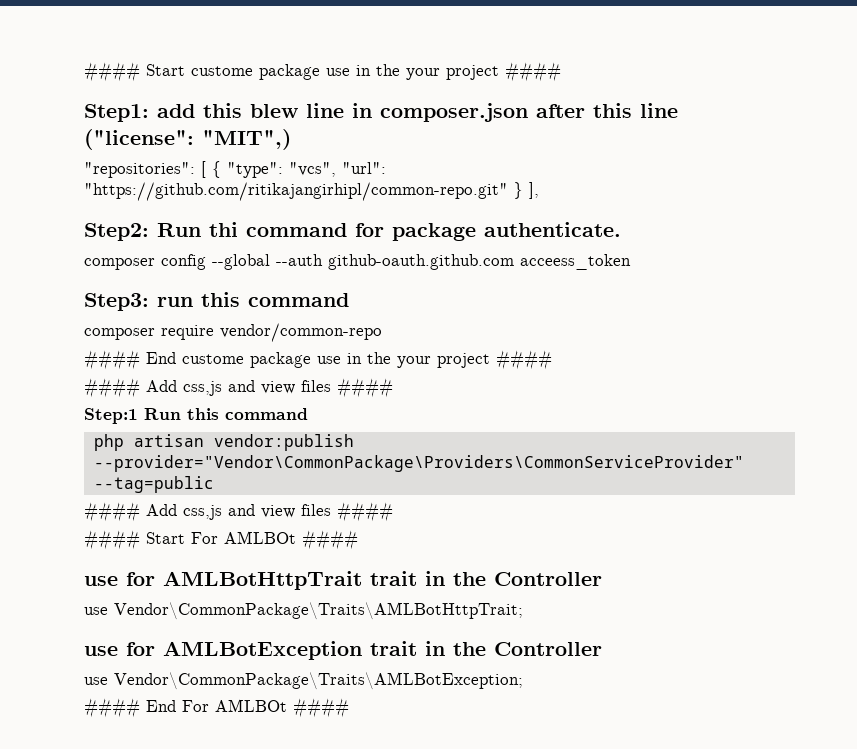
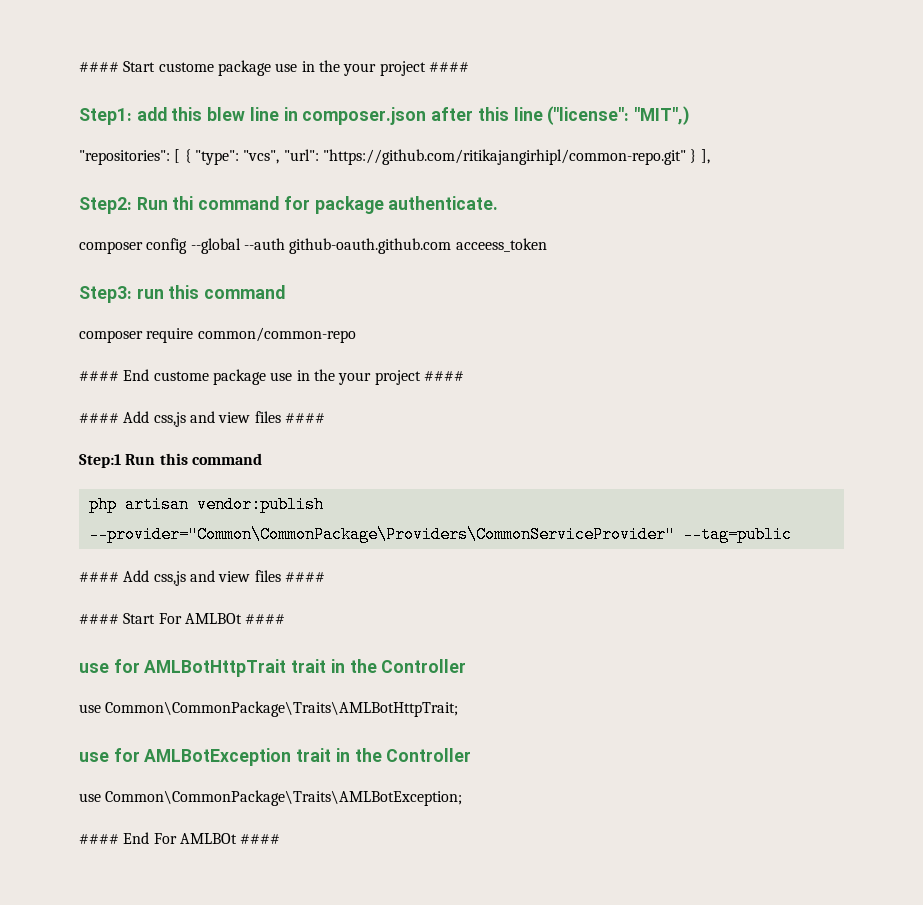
- composer require vendor/common-repo
+ composer require common/common-repo
- php artisan vendor:publish --provider="Vendor\CommonPackage\Providers\CommonServiceProvider" --tag=public
+ php artisan vendor:publish --provider="Common\CommonPackage\Providers\CommonServiceProvider" --tag=public
- use Vendor\CommonPackage\Traits\AMLBotHttpTrait;
+ use Common\CommonPackage\Traits\AMLBotHttpTrait;
- use Vendor\CommonPackage\Traits\AMLBotException;
+ use Common\CommonPackage\Traits\AMLBotException;

